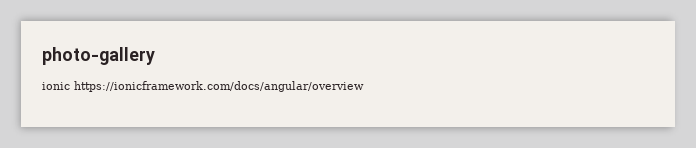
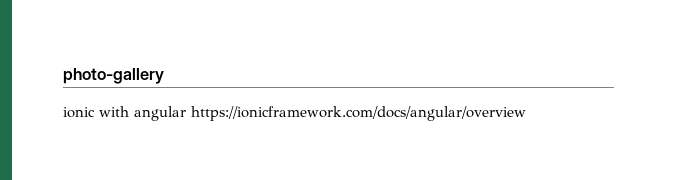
- ionic https://ionicframework.com/docs/angular/overview
+ ionic with angular https://ionicframework.com/docs/angular/overview

